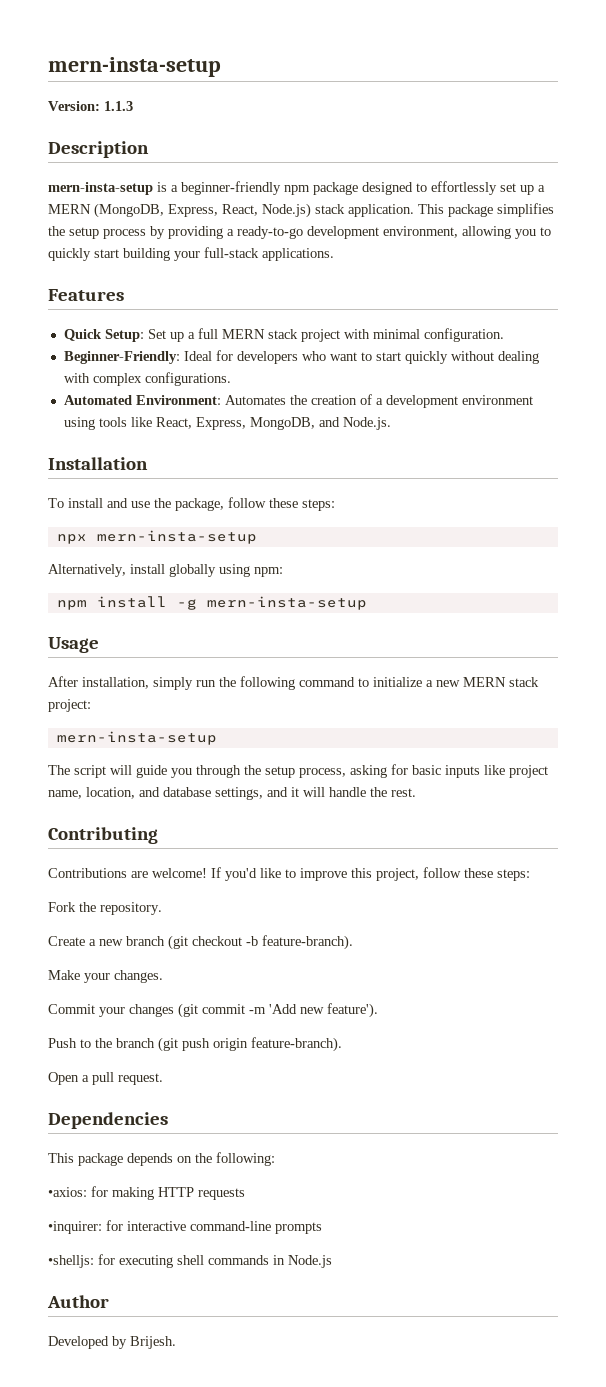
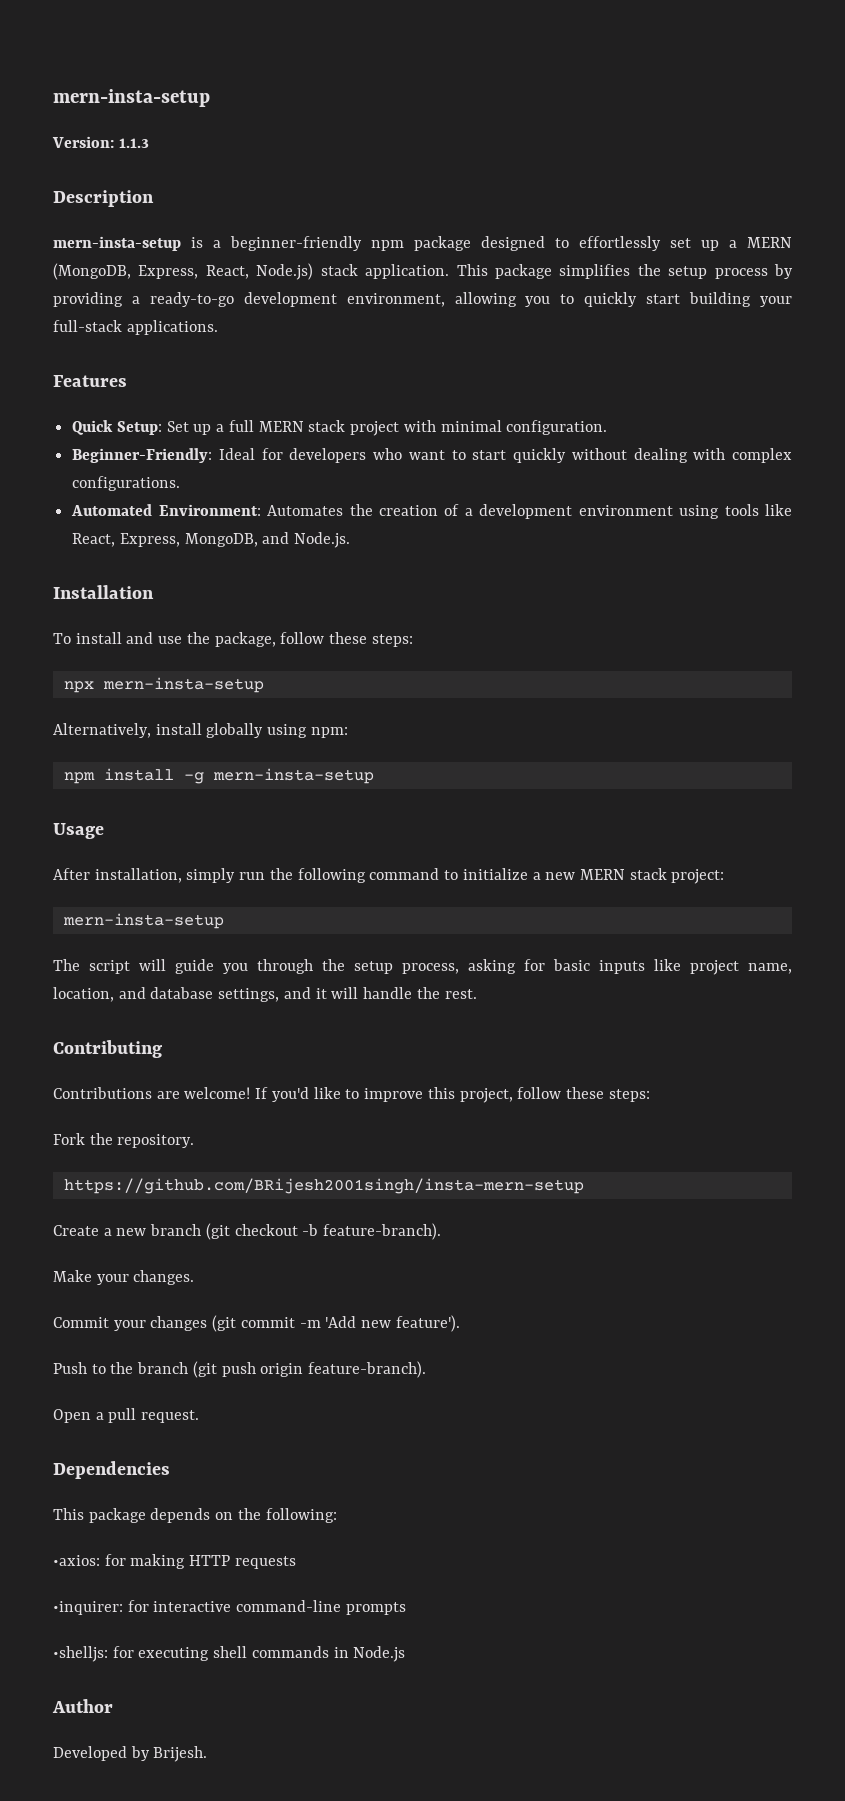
+ https://github.com/BRijesh2001singh/insta-mern-setup

